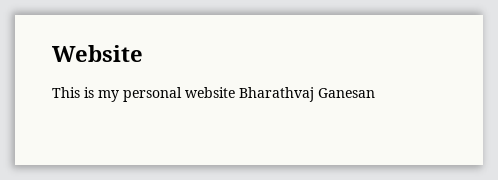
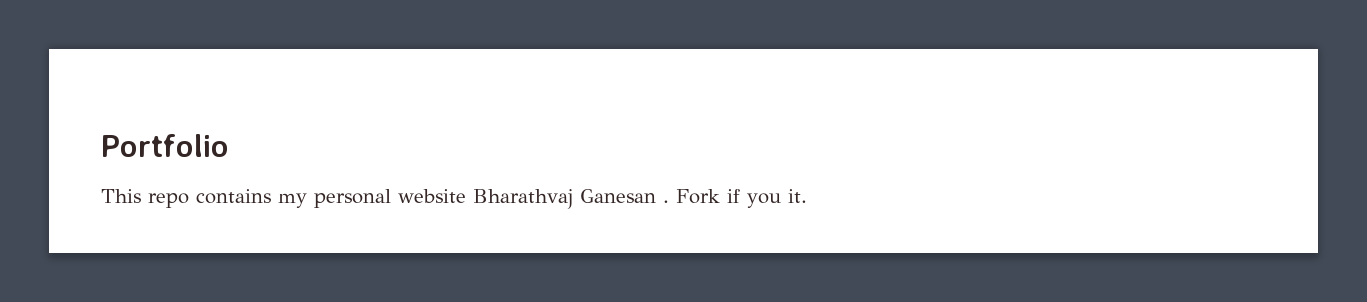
- Website
+ Portfolio
- This is my personal website Bharathvaj Ganesan
+ This repo contains my personal website Bharathvaj Ganesan . Fork if you it.

